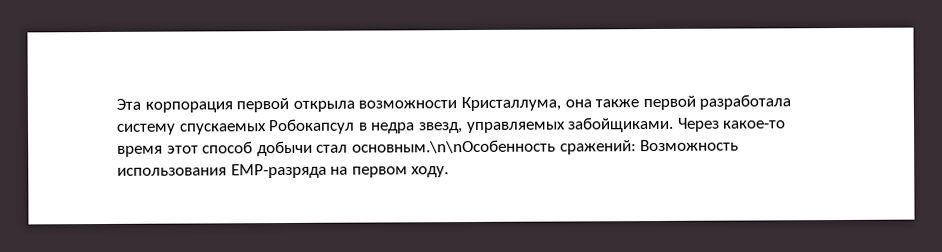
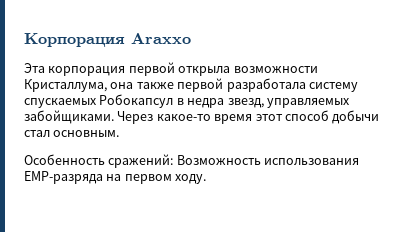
+ Корпорация Araxxo
- Через какое-то время этот способ добычи стал основным.\n\nОсобенность сражений: Возможность использования EMP-разряда на первом ходу.
+ Через какое-то время этот способ добычи стал основным.
+ Особенность сражений: Возможность использования EMP-разряда на первом ходу.

